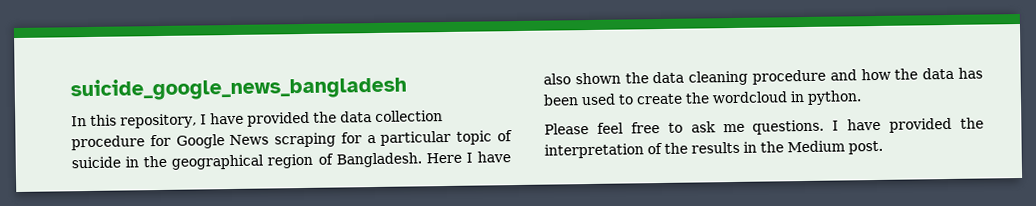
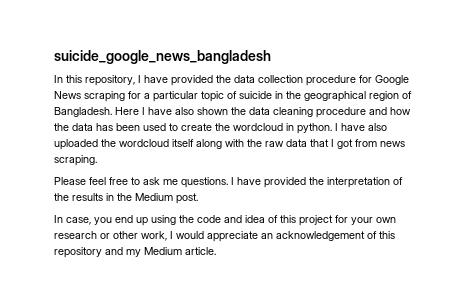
+ I have also uploaded the wordcloud itself along with the raw data that I got from news scraping.
+ In case, you end up using the code and idea of this project for your own research or other work, I would appreciate an acknowledgement of this repository and my Medium article.

